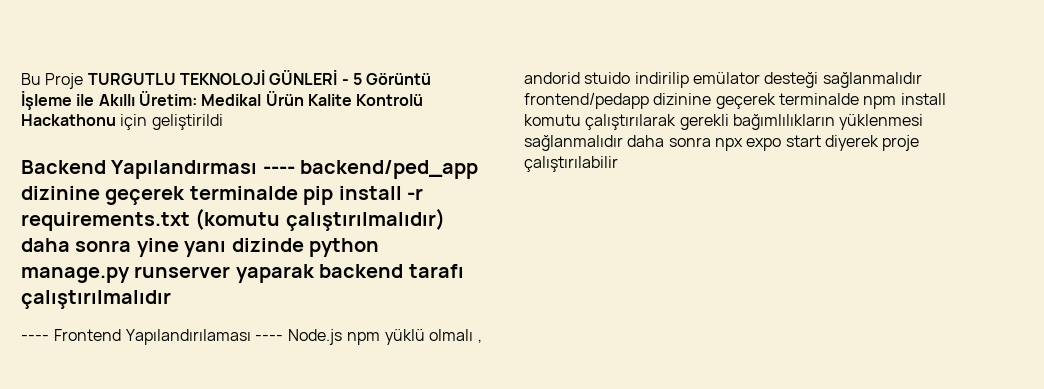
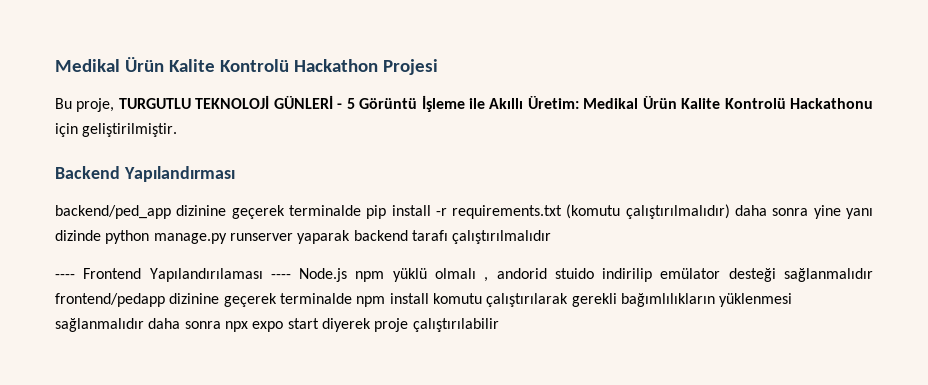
- Bu Proje TURGUTLU TEKNOLOJİ GÜNLERİ - 5 Görüntü İşleme ile Akıllı Üretim: Medikal Ürün Kalite Kontrolü Hackathonu için geliştirildi
+ Medikal Ürün Kalite Kontrolü Hackathon Projesi
+ Bu proje, TURGUTLU TEKNOLOJİ GÜNLERİ - 5 Görüntü İşleme ile Akıllı Üretim: Medikal Ürün Kalite Kontrolü Hackathonu için geliştirilmiştir.
- Backend Yapılandırması ---- backend/ped_app dizinine geçerek terminalde pip install -r requirements.txt (komutu çalıştırılmalıdır) daha sonra yine yanı dizinde python manage.py runserver yaparak backend tarafı çalıştırılmalıdır
+ Backend Yapılandırması
+ backend/ped_app dizinine geçerek terminalde pip install -r requirements.txt (komutu çalıştırılmalıdır) daha sonra yine yanı dizinde python manage.py runserver yaparak backend tarafı çalıştırılmalıdır

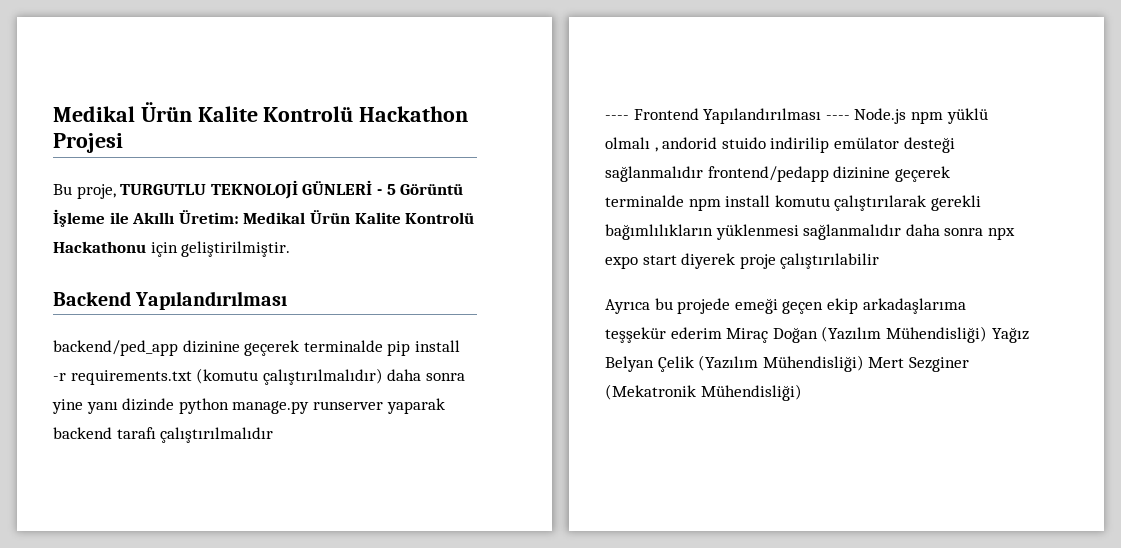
- Backend Yapılandırması
+ Backend Yapılandırılması
- ---- Frontend Yapılandırılaması ---- Node.js npm yüklü olmalı , andorid stuido indirilip emülator desteği sağlanmalıdır frontend/pedapp dizinine geçerek terminalde npm install komutu çalıştırılarak gerekli bağımlılıkların yüklenmesi sağlanmalıdır daha sonra npx expo start diyerek proje çalıştırılabilir
+ ---- Frontend Yapılandırılması ---- Node.js npm yüklü olmalı , andorid stuido indirilip emülator desteği sağlanmalıdır frontend/pedapp dizinine geçerek terminalde npm install komutu çalıştırılarak gerekli bağımlılıkların yüklenmesi sağlanmalıdır daha sonra npx expo start diyerek proje çalıştırılabilir
+ Ayrıca bu projede emeği geçen ekip arkadaşlarıma teşşekür ederim Miraç Doğan (Yazılım Mühendisliği) Yağız Belyan Çelik (Yazılım Mühendisliği) Mert Sezginer (Mekatronik Mühendisliği)

